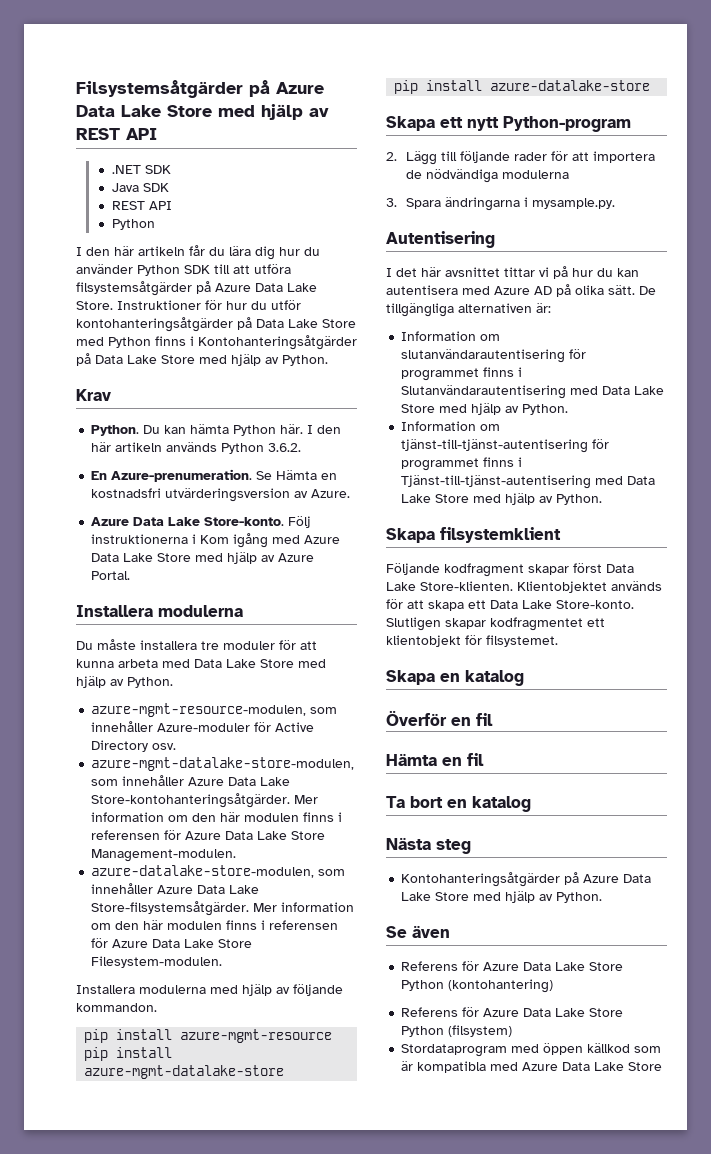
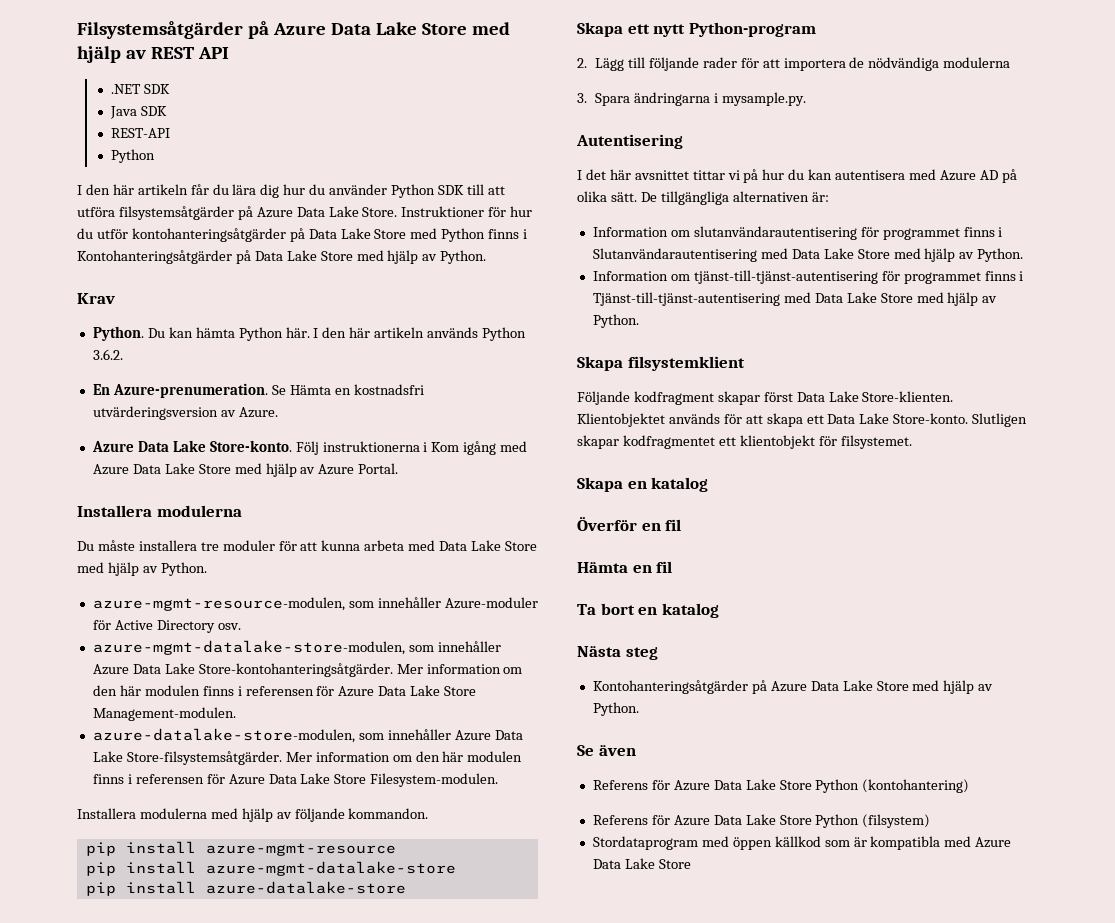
  Java SDK
- REST API
+ REST-API

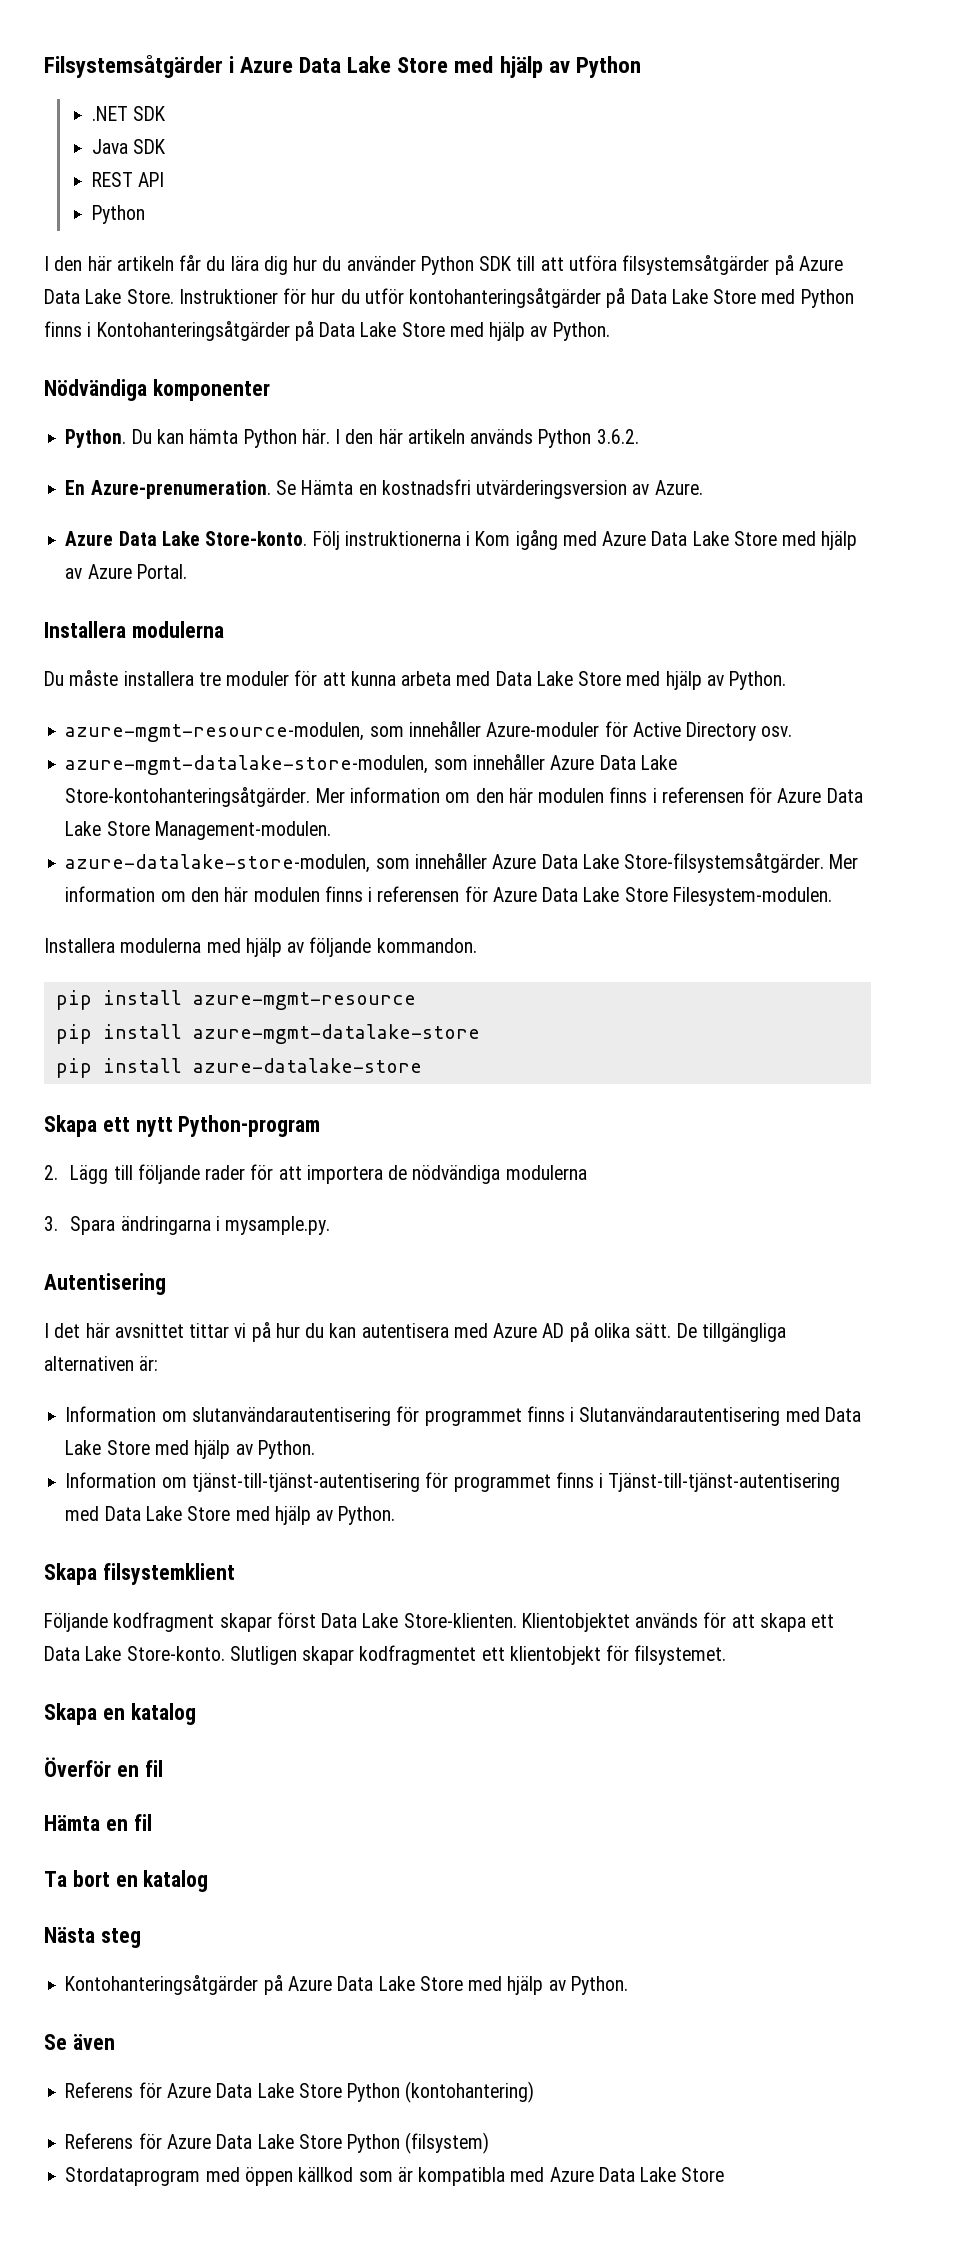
- Filsystemsåtgärder på Azure Data Lake Store med hjälp av REST API
+ Filsystemsåtgärder i Azure Data Lake Store med hjälp av Python
- REST-API
+ REST API
- Krav
+ Nödvändiga komponenter

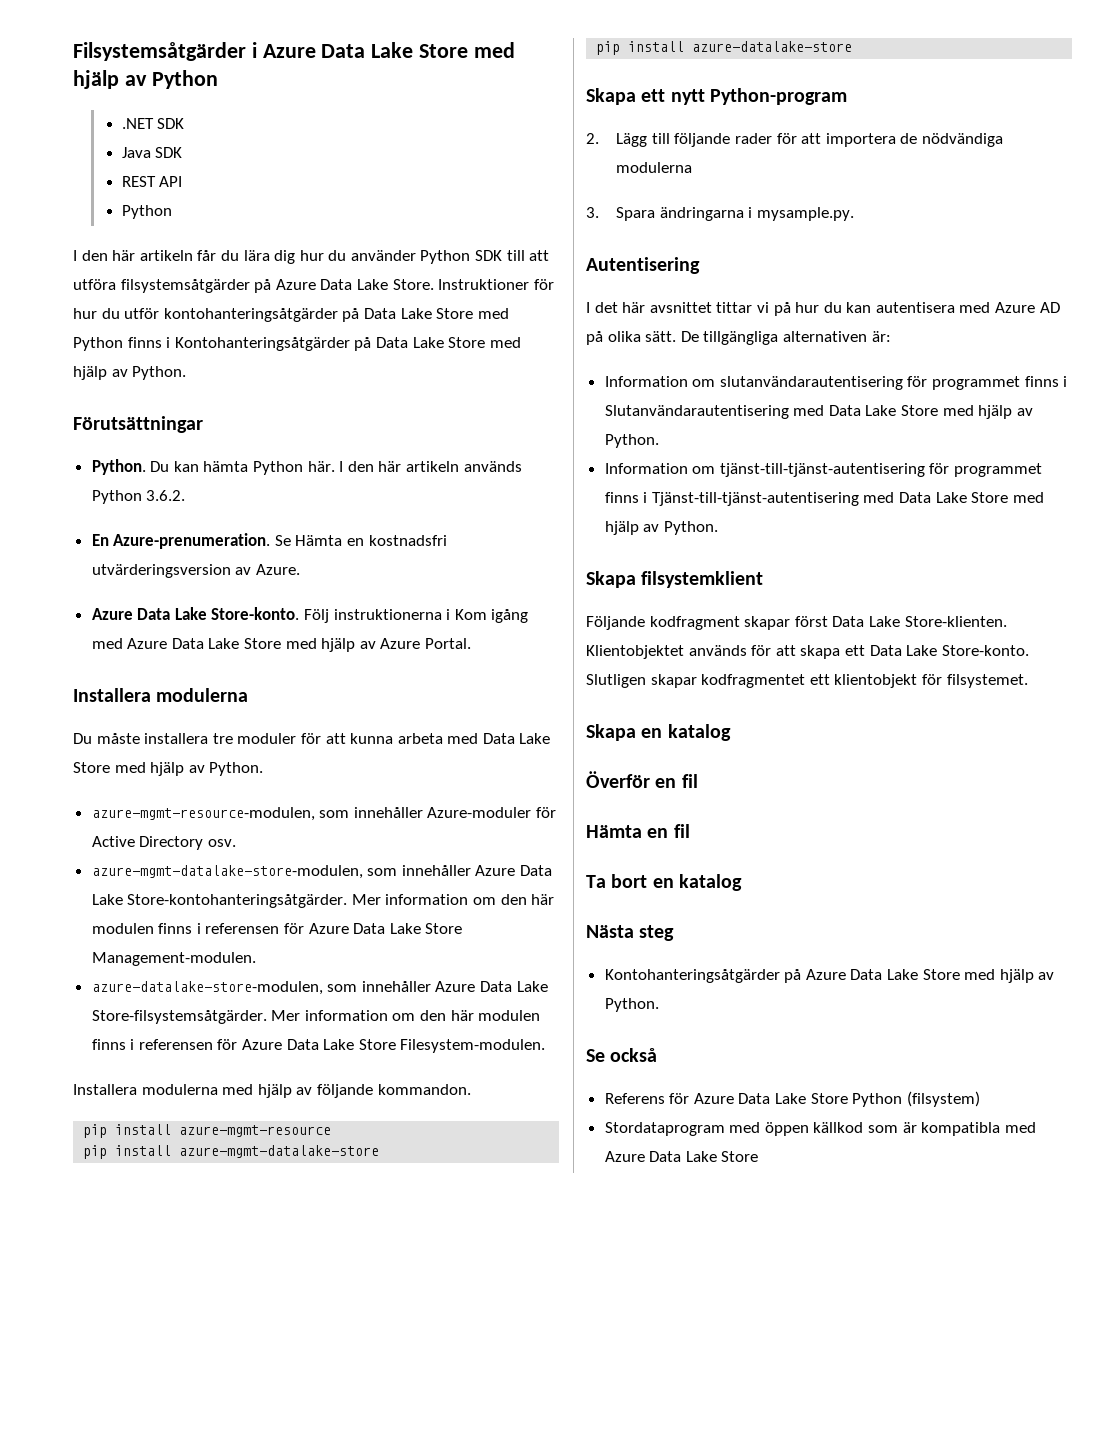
- Nödvändiga komponenter
+ Förutsättningar
- Se även
- Referens för Azure Data Lake Store Python (kontohantering)
+ Se också

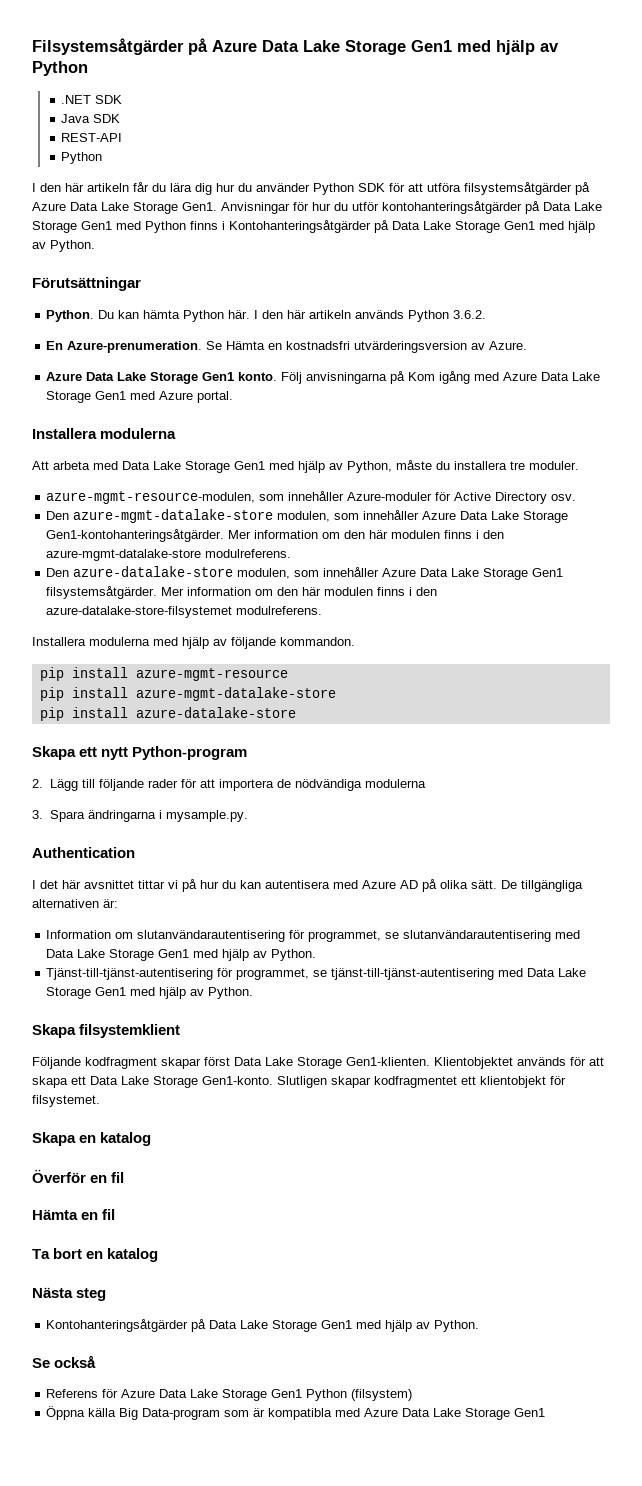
- Filsystemsåtgärder i Azure Data Lake Store med hjälp av Python
+ Filsystemsåtgärder på Azure Data Lake Storage Gen1 med hjälp av Python
- REST API
+ REST-API
- I den här artikeln får du lära dig hur du använder Python SDK till att utföra filsystemsåtgärder på Azure Data Lake Store. Instruktioner för hur du utför kontohanteringsåtgärder på Data Lake Store med Python finns i Kontohanteringsåtgärder på Data Lake Store med hjälp av Python.
+ I den här artikeln får du lära dig hur du använder Python SDK för att utföra filsystemsåtgärder på Azure Data Lake Storage Gen1. Anvisningar för hur du utför kontohanteringsåtgärder på Data Lake Storage Gen1 med Python finns i Kontohanteringsåtgärder på Data Lake Storage Gen1 med hjälp av Python.
- Azure Data Lake Store-konto. Följ instruktionerna i Kom igång med Azure Data Lake Store med hjälp av Azure Portal.
+ Azure Data Lake Storage Gen1 konto. Följ anvisningarna på Kom igång med Azure Data Lake Storage Gen1 med Azure portal.
  Installera modulerna
- Du måste installera tre moduler för att kunna arbeta med Data Lake Store med hjälp av Python.
+ Att arbeta med Data Lake Storage Gen1 med hjälp av Python, måste du installera tre moduler.
- azure-mgmt-datalake-store-modulen, som innehåller Azure Data Lake Store-kontohanteringsåtgärder. Mer information om den här modulen finns i referensen för Azure Data Lake Store Management-modulen.
- azure-datalake-store-modulen, som innehåller Azure Data Lake Store-filsystemsåtgärder. Mer information om den här modulen finns i referensen för Azure Data Lake Store Filesystem-modulen.
+ Den azure-mgmt-datalake-store modulen, som innehåller Azure Data Lake Storage Gen1-kontohanteringsåtgärder. Mer information om den här modulen finns i den azure-mgmt-datalake-store modulreferens.
+ Den azure-datalake-store modulen, som innehåller Azure Data Lake Storage Gen1 filsystemsåtgärder. Mer information om den här modulen finns i den azure-datalake-store-filsystemet modulreferens.
- Autentisering
+ Authentication
- Information om slutanvändarautentisering för programmet finns i Slutanvändarautentisering med Data Lake Store med hjälp av Python.
- Information om tjänst-till-tjänst-autentisering för programmet finns i Tjänst-till-tjänst-autentisering med Data Lake Store med hjälp av Python.
+ Information om slutanvändarautentisering för programmet, se slutanvändarautentisering med Data Lake Storage Gen1 med hjälp av Python.
+ Tjänst-till-tjänst-autentisering för programmet, se tjänst-till-tjänst-autentisering med Data Lake Storage Gen1 med hjälp av Python.
- Följande kodfragment skapar först Data Lake Store-klienten.
+ Följande kodfragment skapar först Data Lake Storage Gen1-klienten.
- Klientobjektet används för att skapa ett Data Lake Store-konto.
+ Klientobjektet används för att skapa ett Data Lake Storage Gen1-konto.
  Nästa steg
- Kontohanteringsåtgärder på Azure Data Lake Store med hjälp av Python.
+ Kontohanteringsåtgärder på Data Lake Storage Gen1 med hjälp av Python.
- Referens för Azure Data Lake Store Python (filsystem)
+ Referens för Azure Data Lake Storage Gen1 Python (filsystem)
- Stordataprogram med öppen källkod som är kompatibla med Azure Data Lake Store
+ Öppna källa Big Data-program som är kompatibla med Azure Data Lake Storage Gen1

